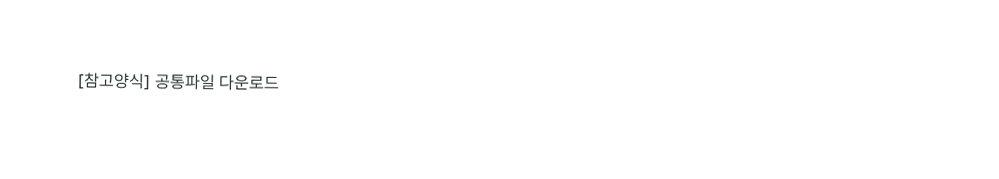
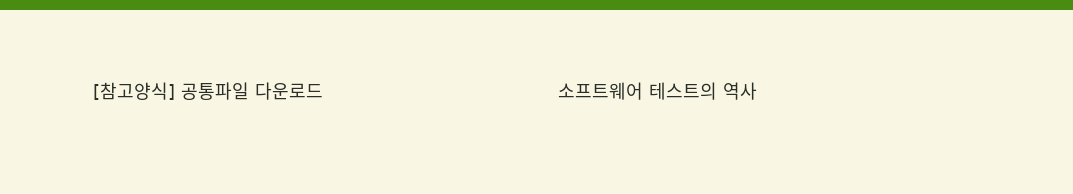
+ 소프트웨어 테스트의 역사

